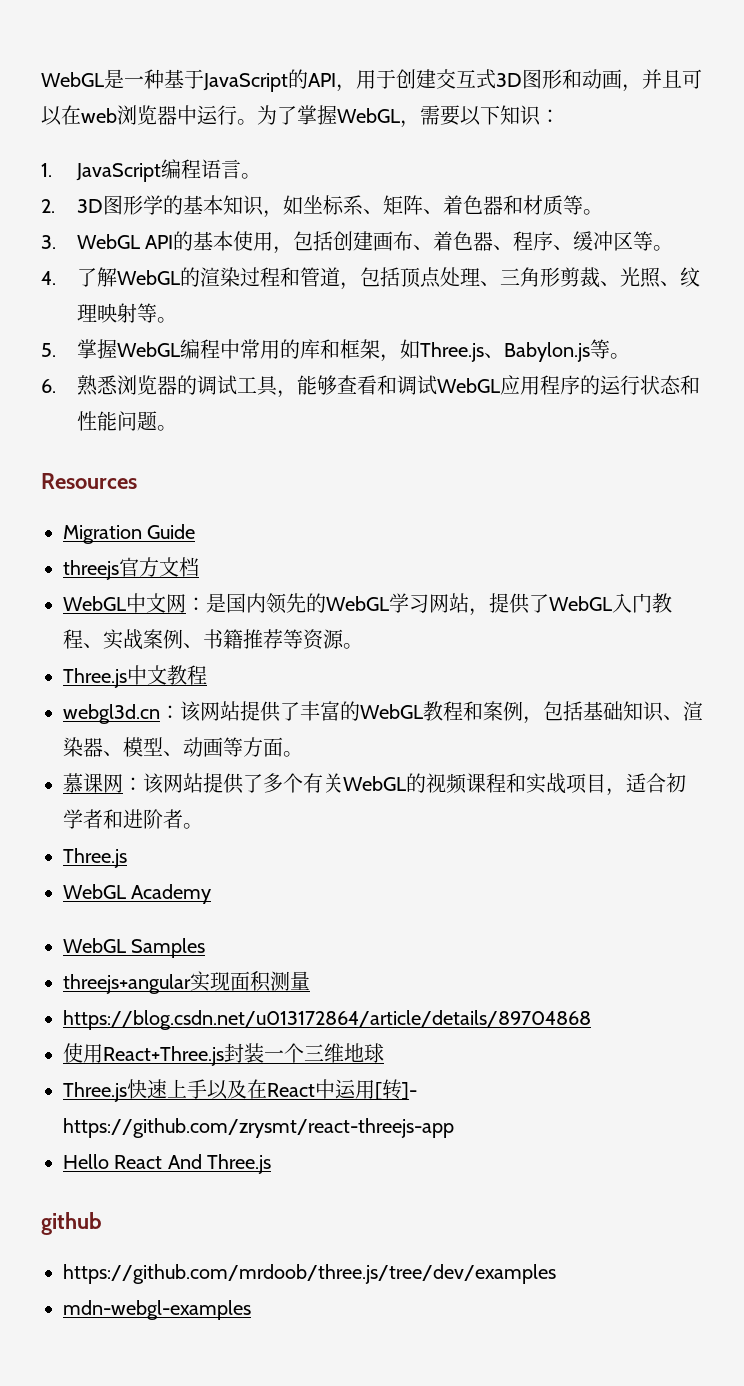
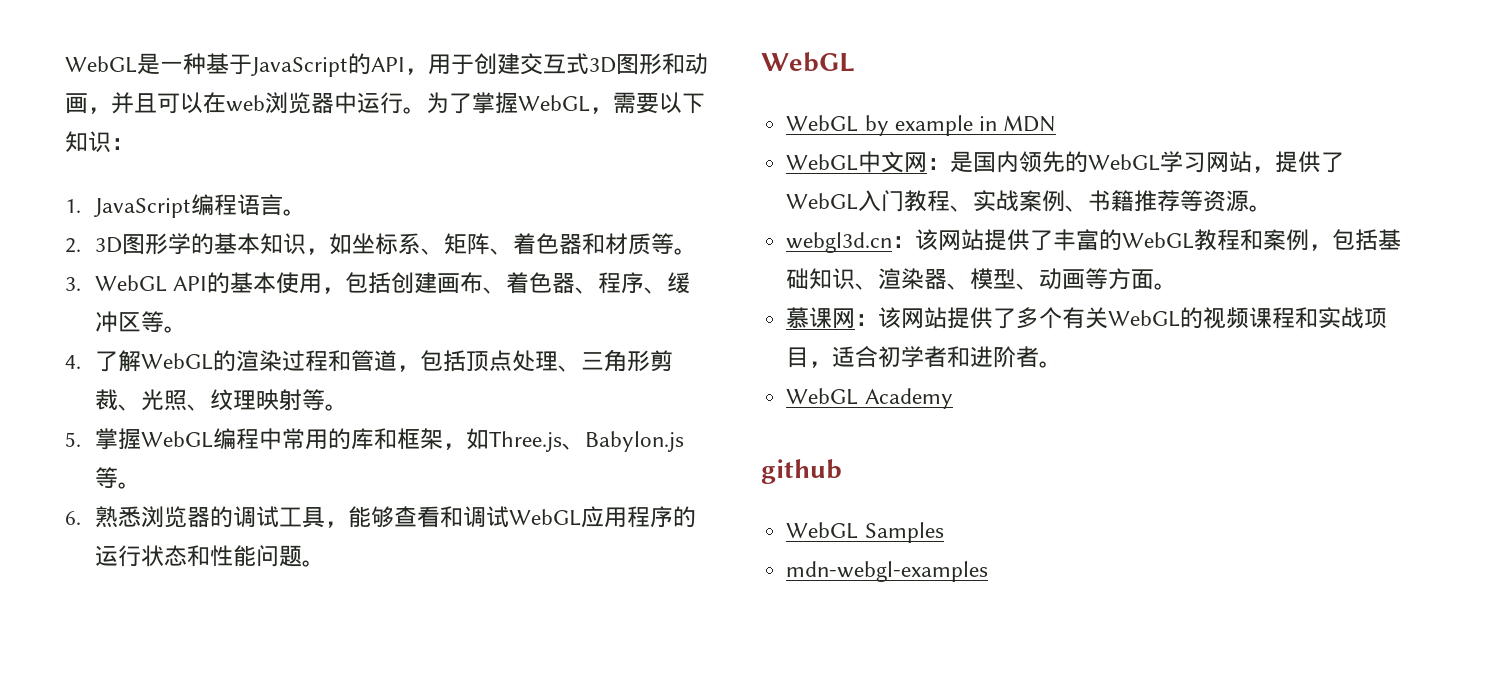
  6.熟悉浏览器的调试工具，能够查看和调试WebGL应用程序的运行状态和性能问题。
- Resources
- Migration Guide
- threejs官方文档
+ WebGL
+ WebGL by example in MDN
- Three.js中文教程
  慕课网：该网站提供了多个有关WebGL的视频课程和实战项目，适合初学者和进阶者。
- Three.js
+ github
- threejs+angular实现面积测量
- https://blog.csdn.net/u013172864/article/details/89704868
- 使用React+Three.js封装一个三维地球
- Three.js快速上手以及在React中运用[转]- https://github.com/zrysmt/react-threejs-app
- Hello React And Three.js
- github
- https://github.com/mrdoob/three.js/tree/dev/examples

